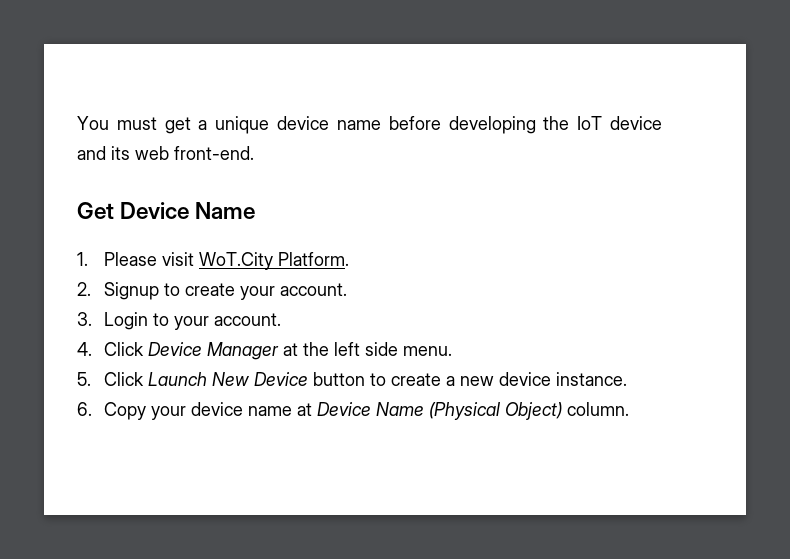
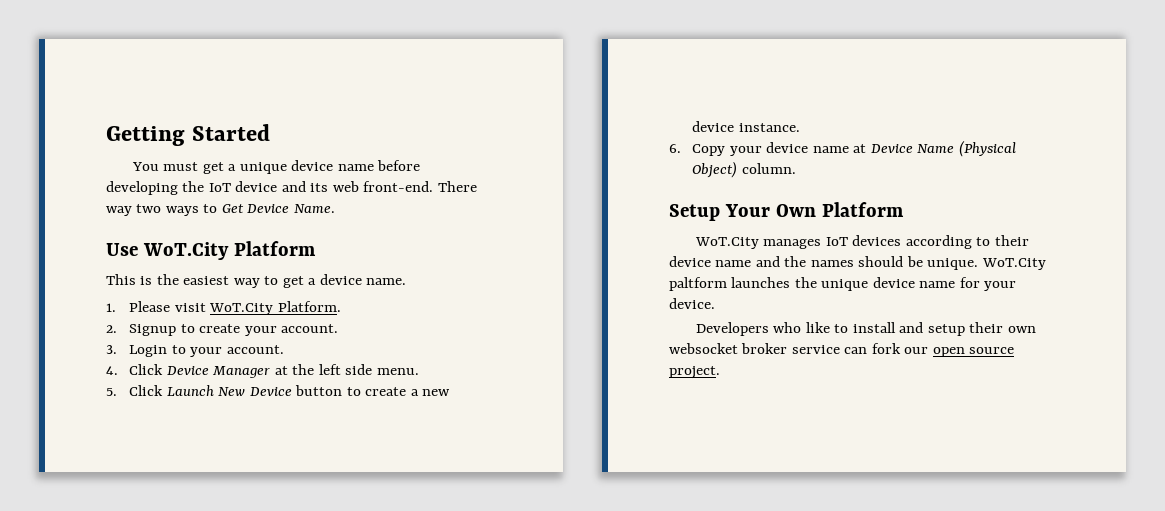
+ Getting Started
- You must get a unique device name before developing the IoT device and its web front-end.
- Get Device Name
+ You must get a unique device name before developing the IoT device and its web front-end. There way two ways to Get Device Name.
+ Use WoT.City Platform
+ This is the easiest way to get a device name.
+ Setup Your Own Platform
+ WoT.City manages IoT devices according to their device name and the names should be unique. WoT.City paltform launches the unique device name for your device.
+ Developers who like to install and setup their own websocket broker service can fork our open source project.

